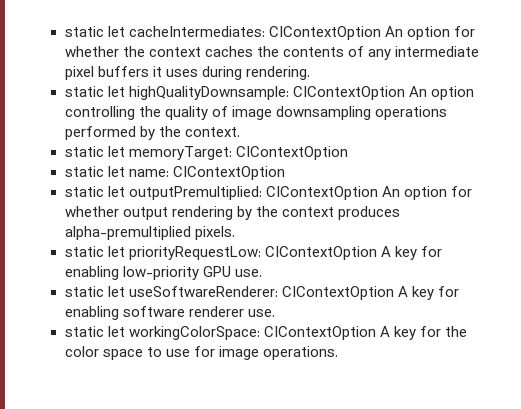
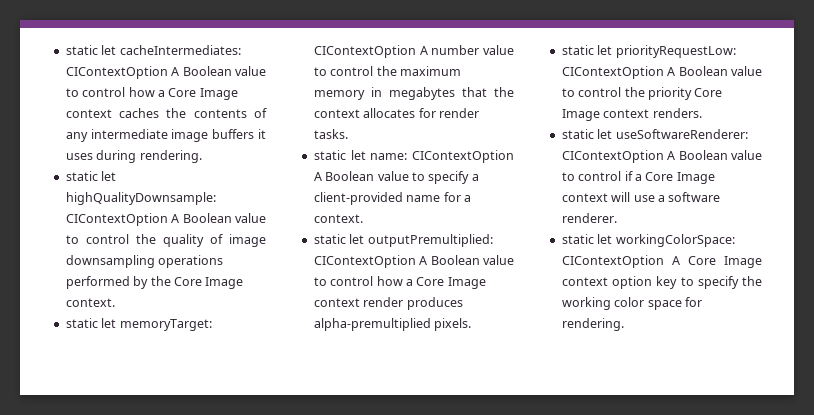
- static let cacheIntermediates: CIContextOption An option for whether the context caches the contents of any intermediate pixel buffers it uses during rendering.
+ static let cacheIntermediates: CIContextOption A Boolean value to control how a Core Image context caches the contents of any intermediate image buffers it uses during rendering.
- static let highQualityDownsample: CIContextOption An option controlling the quality of image downsampling operations performed by the context.
+ static let highQualityDownsample: CIContextOption A Boolean value to control the quality of image downsampling operations performed by the Core Image context.
- static let memoryTarget: CIContextOption
- static let name: CIContextOption
- static let outputPremultiplied: CIContextOption An option for whether output rendering by the context produces alpha-premultiplied pixels.
+ static let memoryTarget: CIContextOption A number value to control the maximum memory in megabytes that the context allocates for render tasks.
+ static let name: CIContextOption A Boolean value to specify a client-provided name for a context.
+ static let outputPremultiplied: CIContextOption A Boolean value to control how a Core Image context render produces alpha-premultiplied pixels.
- static let priorityRequestLow: CIContextOption A key for enabling low-priority GPU use.
+ static let priorityRequestLow: CIContextOption A Boolean value to control the priority Core Image context renders.
- static let useSoftwareRenderer: CIContextOption A key for enabling software renderer use.
+ static let useSoftwareRenderer: CIContextOption A Boolean value to control if a Core Image context will use a software renderer.
- static let workingColorSpace: CIContextOption A key for the color space to use for image operations.
+ static let workingColorSpace: CIContextOption A Core Image context option key to specify the working color space for rendering.

